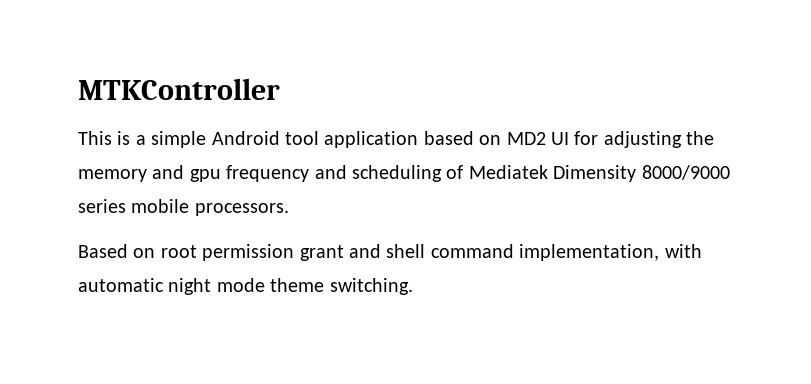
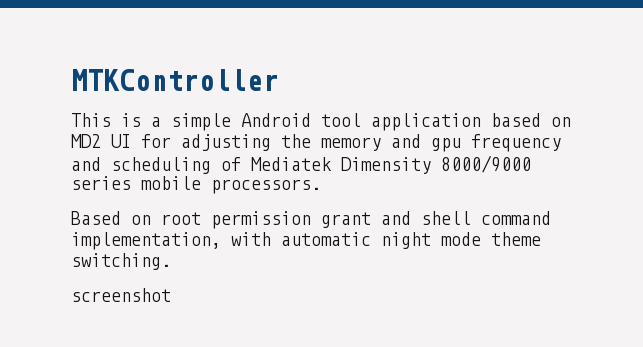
+ screenshot

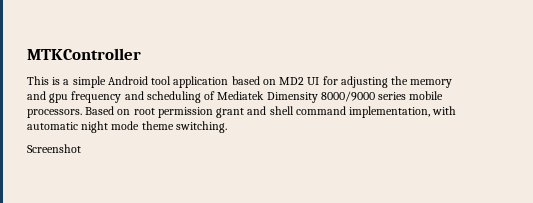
- This is a simple Android tool application based on MD2 UI for adjusting the memory and gpu frequency and scheduling of Mediatek Dimensity 8000/9000 series mobile processors.
- Based on root permission grant and shell command implementation, with automatic night mode theme switching.
+ This is a simple Android tool application based on MD2 UI for adjusting the memory and gpu frequency and scheduling of Mediatek Dimensity 8000/9000 series mobile processors. Based on root permission grant and shell command implementation, with automatic night mode theme switching.
- screenshot
+ Screenshot

